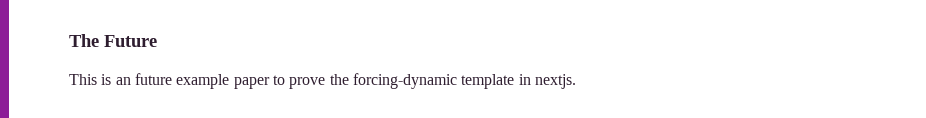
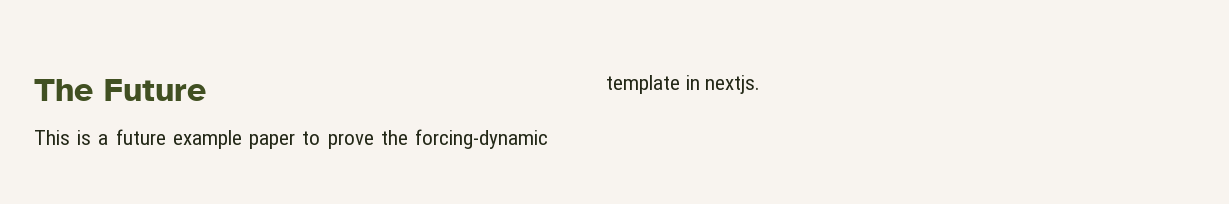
- This is an future example paper to prove the forcing-dynamic template in nextjs.
+ This is a future example paper to prove the forcing-dynamic template in nextjs.

